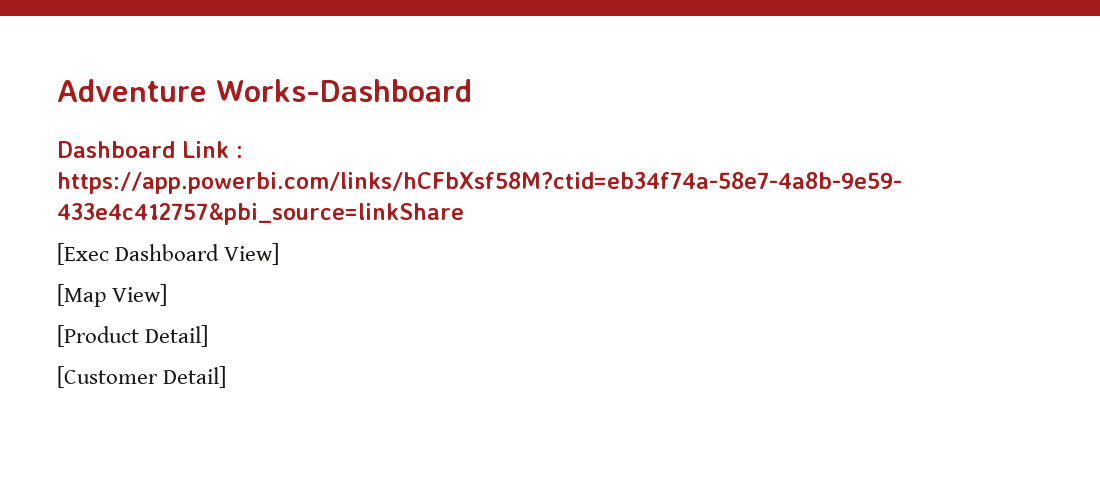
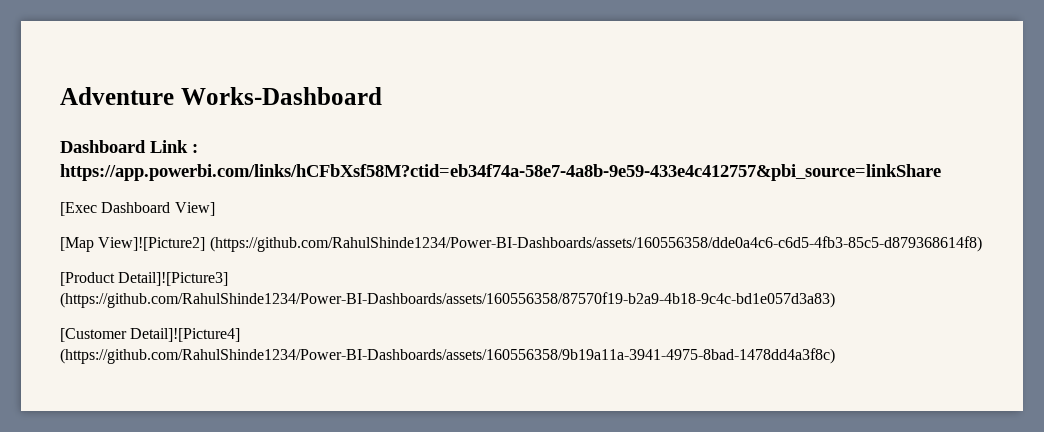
- [Map View]
+ [Map View]![Picture2] (https://github.com/RahulShinde1234/Power-BI-Dashboards/assets/160556358/dde0a4c6-c6d5-4fb3-85c5-d879368614f8)
- [Product Detail]
+ [Product Detail]![Picture3] (https://github.com/RahulShinde1234/Power-BI-Dashboards/assets/160556358/87570f19-b2a9-4b18-9c4c-bd1e057d3a83)
- [Customer Detail]
+ [Customer Detail]![Picture4] (https://github.com/RahulShinde1234/Power-BI-Dashboards/assets/160556358/9b19a11a-3941-4975-8bad-1478dd4a3f8c)

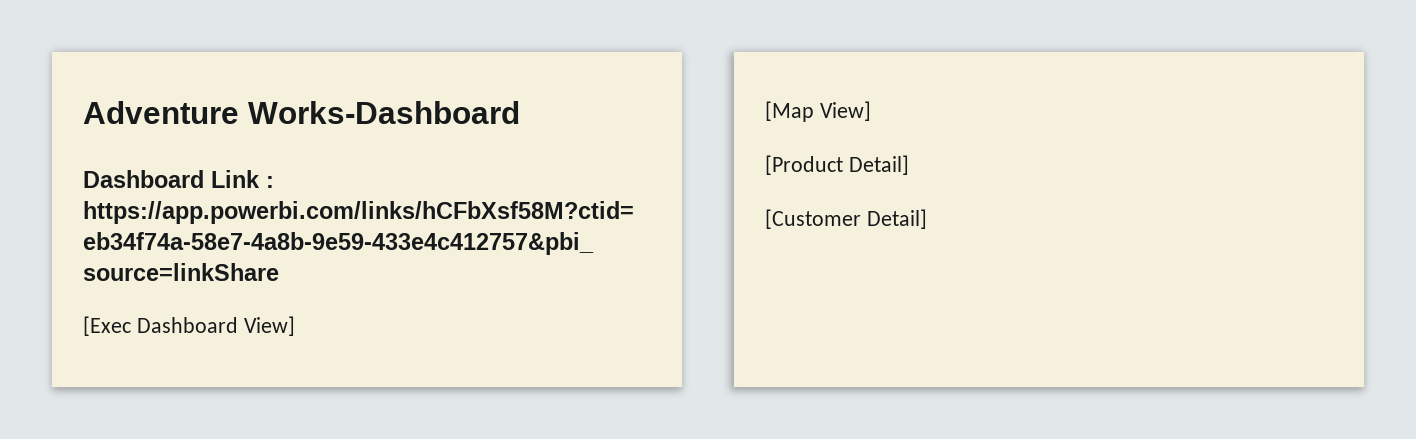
- [Map View]![Picture2] (https://github.com/RahulShinde1234/Power-BI-Dashboards/assets/160556358/dde0a4c6-c6d5-4fb3-85c5-d879368614f8)
+ [Map View]
- [Product Detail]![Picture3] (https://github.com/RahulShinde1234/Power-BI-Dashboards/assets/160556358/87570f19-b2a9-4b18-9c4c-bd1e057d3a83)
+ [Product Detail]
- [Customer Detail]![Picture4] (https://github.com/RahulShinde1234/Power-BI-Dashboards/assets/160556358/9b19a11a-3941-4975-8bad-1478dd4a3f8c)
+ [Customer Detail]

